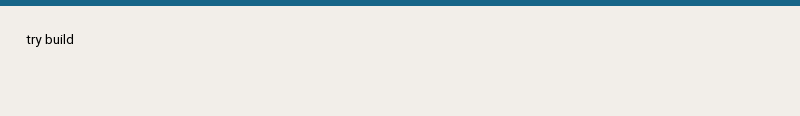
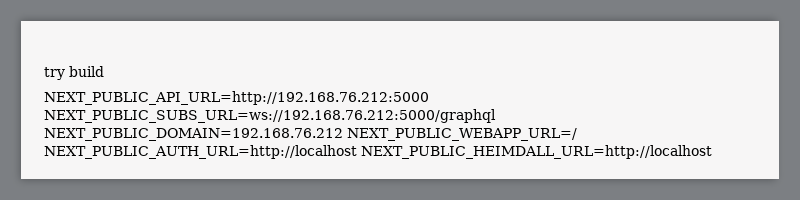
+ NEXT_PUBLIC_API_URL=http://192.168.76.212:5000 NEXT_PUBLIC_SUBS_URL=ws://192.168.76.212:5000/graphql NEXT_PUBLIC_DOMAIN=192.168.76.212 NEXT_PUBLIC_WEBAPP_URL=/ NEXT_PUBLIC_AUTH_URL=http://localhost NEXT_PUBLIC_HEIMDALL_URL=http://localhost

